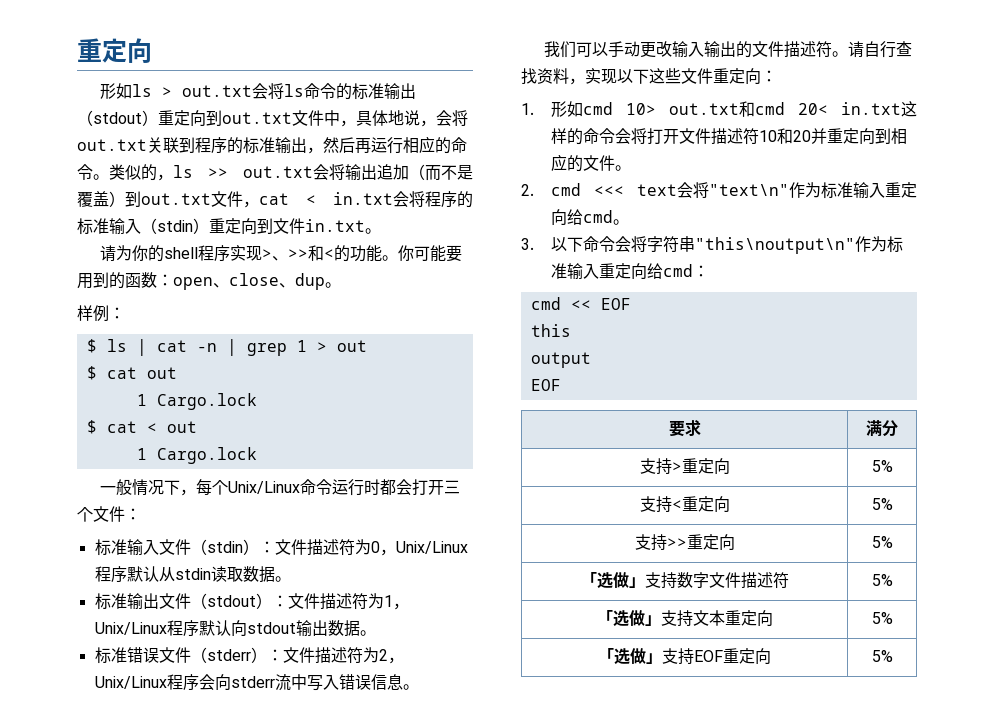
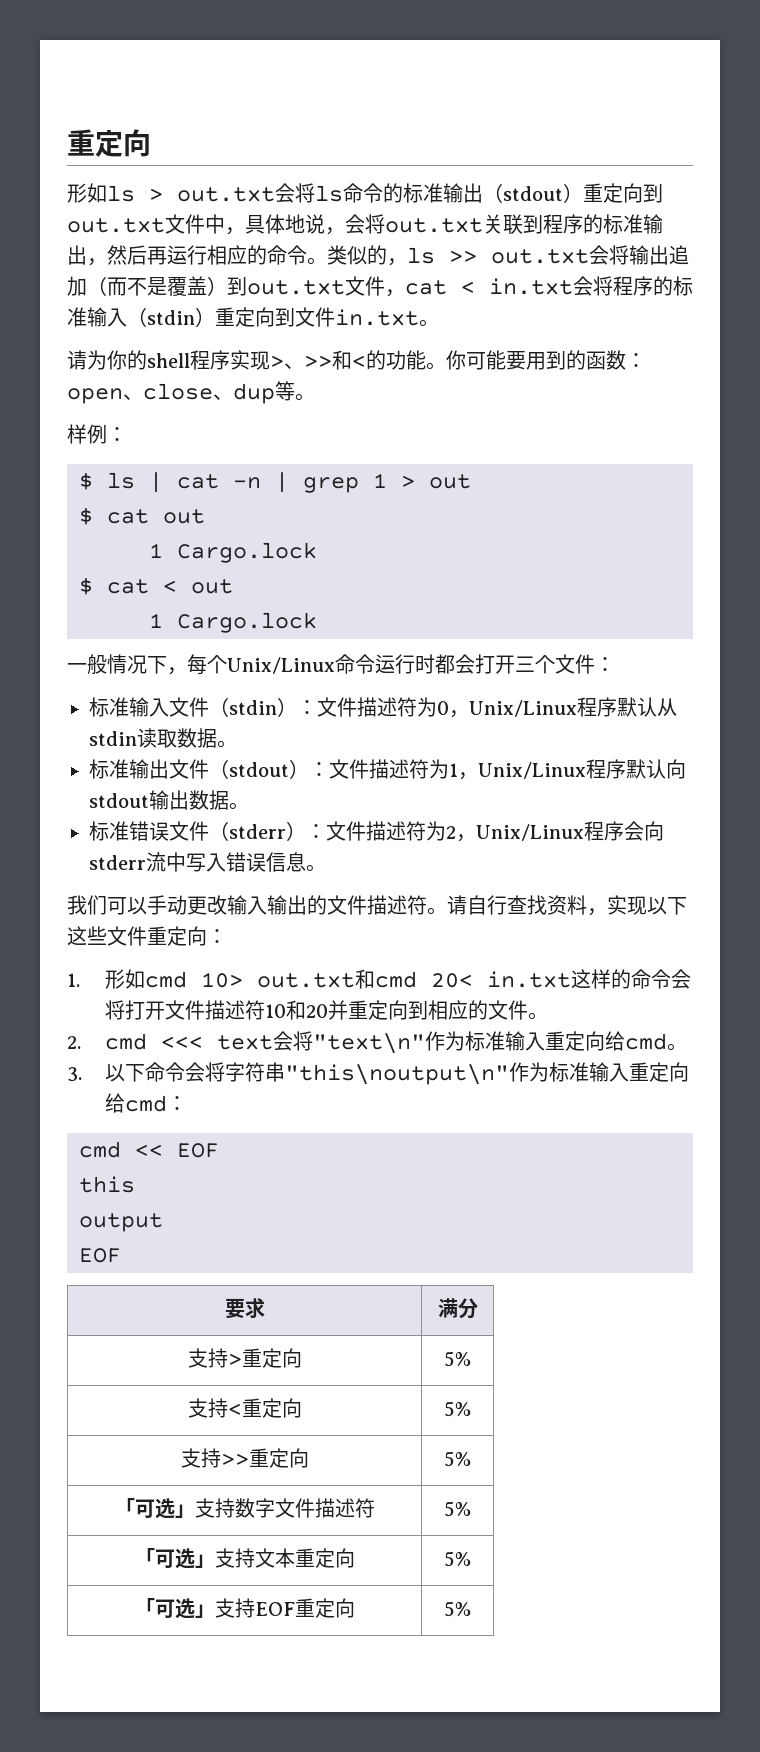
- 你可能要用到的函数：open、close、dup。
+ 你可能要用到的函数：open、close、dup等。
- 「选做」支持数字文件描述符 | 5%
+ 「可选」支持数字文件描述符 | 5%
- 「选做」支持文本重定向 | 5%
+ 「可选」支持文本重定向 | 5%
- 「选做」支持EOF重定向 | 5%
+ 「可选」支持EOF重定向 | 5%

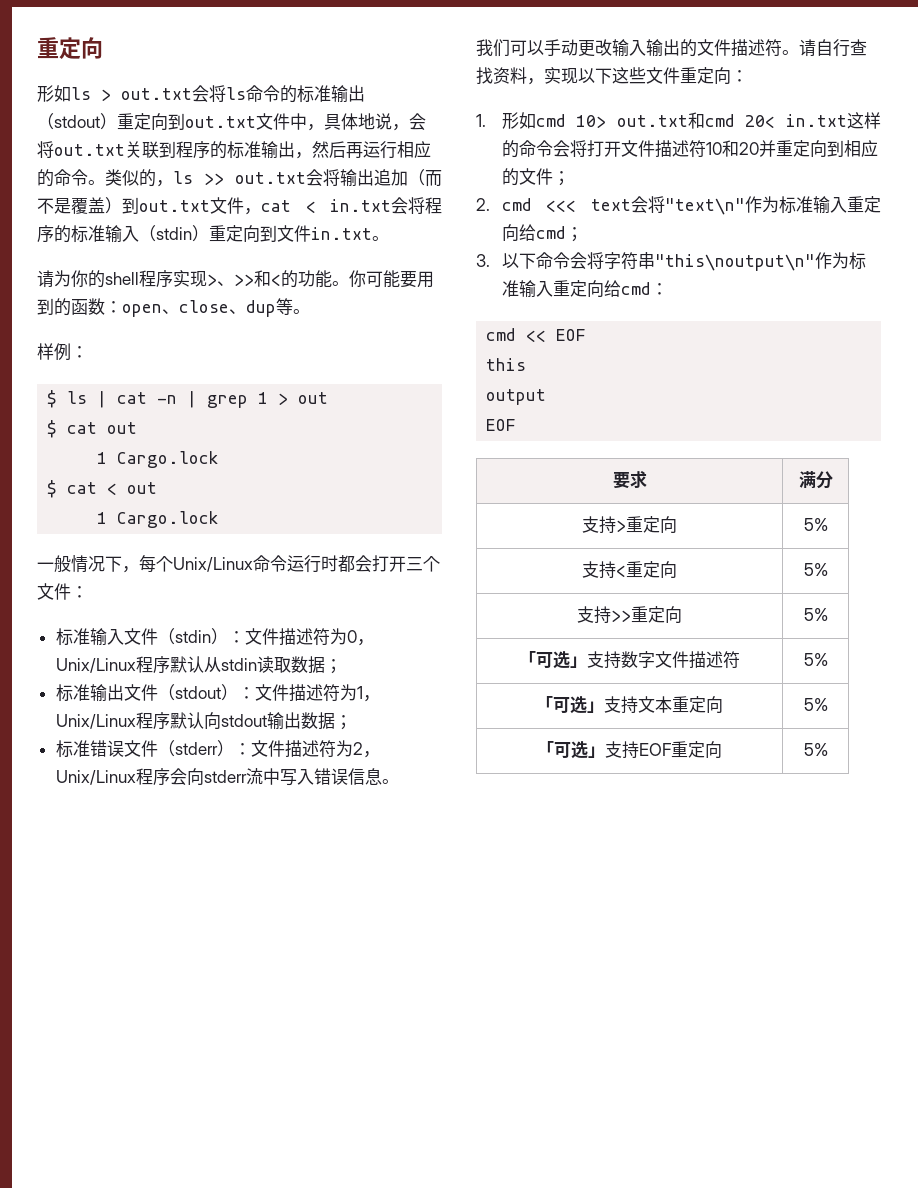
- 标准输入文件（stdin）：文件描述符为0，Unix/Linux程序默认从stdin读取数据。
+ 标准输入文件（stdin）：文件描述符为0，Unix/Linux程序默认从stdin读取数据；
- 标准输出文件（stdout）：文件描述符为1，Unix/Linux程序默认向stdout输出数据。
+ 标准输出文件（stdout）：文件描述符为1，Unix/Linux程序默认向stdout输出数据；
- 1.形如cmd 10> out.txt和cmd 20< in.txt这样的命令会将打开文件描述符10和20并重定向到相应的文件。
+ 1.形如cmd 10> out.txt和cmd 20< in.txt这样的命令会将打开文件描述符10和20并重定向到相应的文件；
- 2. cmd <<< text会将"text\n"作为标准输入重定向给cmd。
+ 2. cmd <<< text会将"text\n"作为标准输入重定向给cmd；

